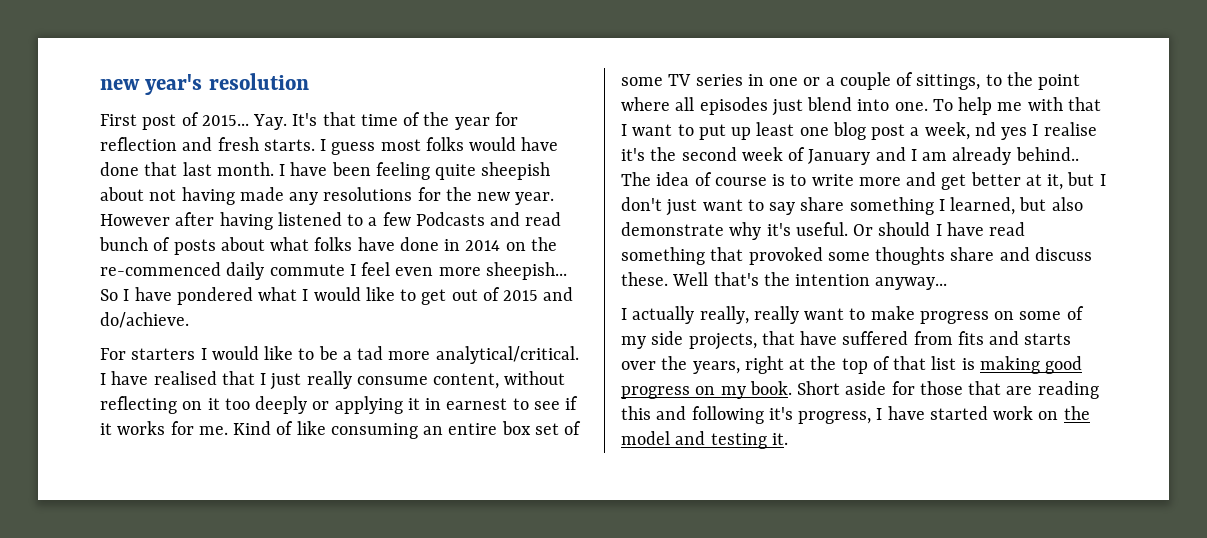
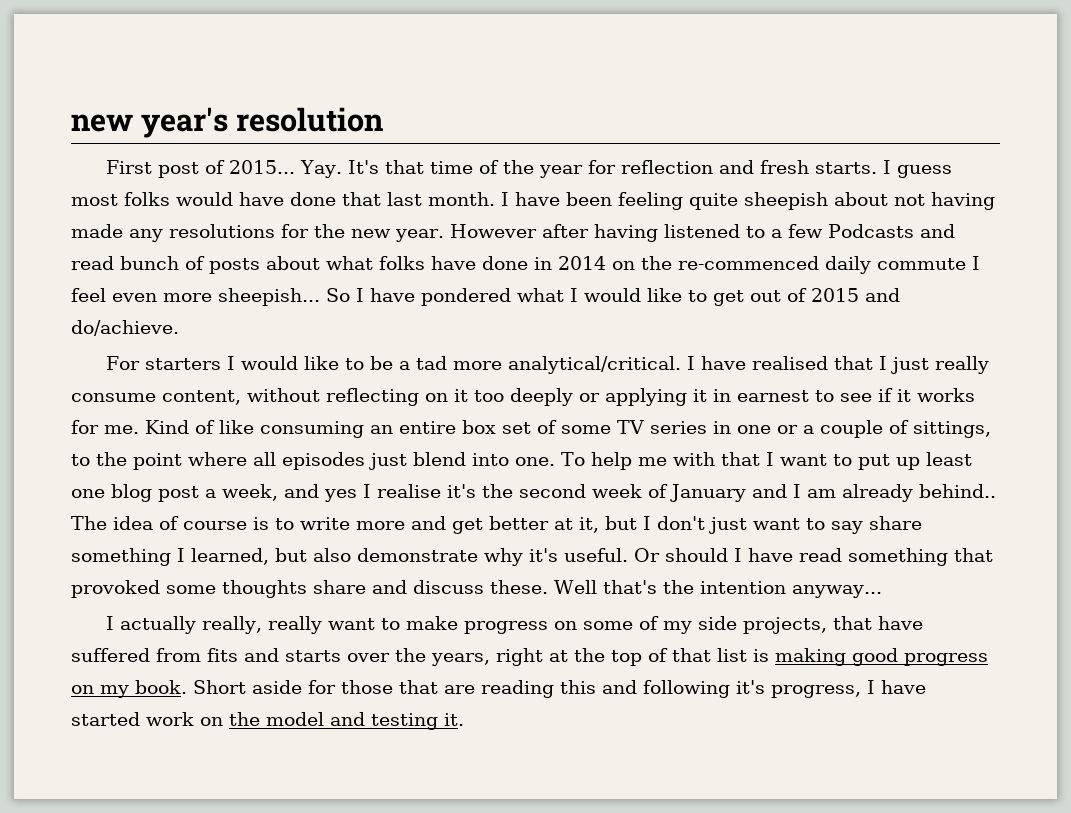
- To help me with that I want to put up least one blog post a week, nd yes I realise it's the second week of January and I am already behind..
+ To help me with that I want to put up least one blog post a week, and yes I realise it's the second week of January and I am already behind..

